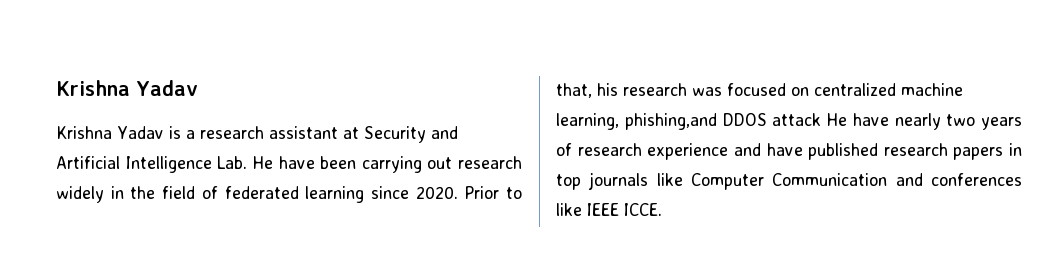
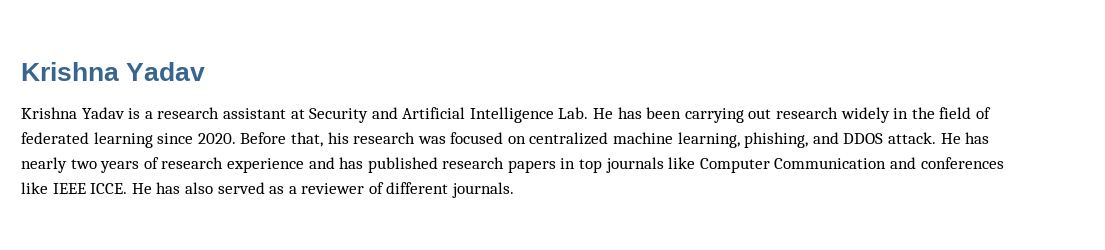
- Krishna Yadav is a research assistant at Security and Artificial Intelligence Lab. He have been carrying out research widely in the field of federated learning since 2020.
+ Krishna Yadav is a research assistant at Security and Artificial Intelligence Lab. He has been carrying out research widely in the field of federated learning since 2020.
- Prior to that, his research was focused on centralized machine learning, phishing,and DDOS attack He have nearly two years of research experience and have published research papers in top journals like Computer Communication and conferences like IEEE ICCE.
+ Before that, his research was focused on centralized machine learning, phishing, and DDOS attack. He has nearly two years of research experience and has published research papers in top journals like Computer Communication and conferences like IEEE ICCE.
+ He has also served as a reviewer of different journals.

